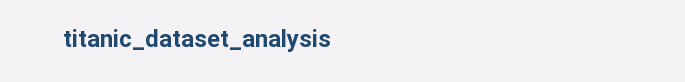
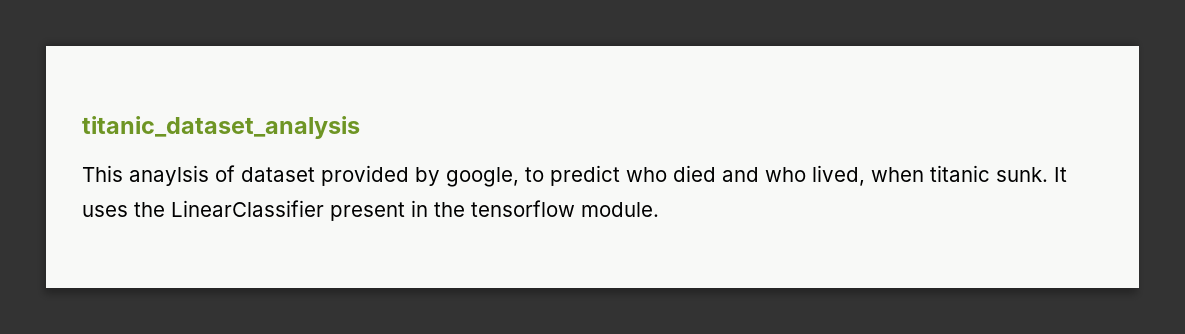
+ This anaylsis of dataset provided by google, to predict who died and who lived, when titanic sunk. It uses the LinearClassifier present in the tensorflow module.

